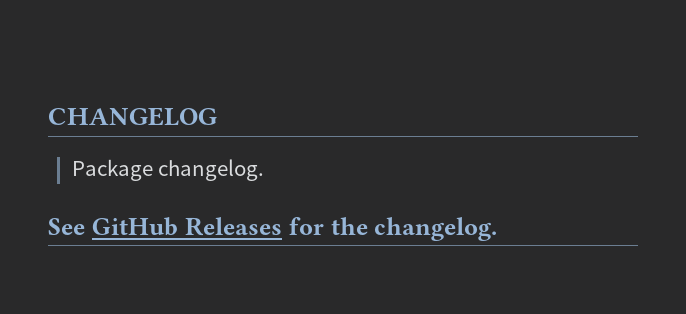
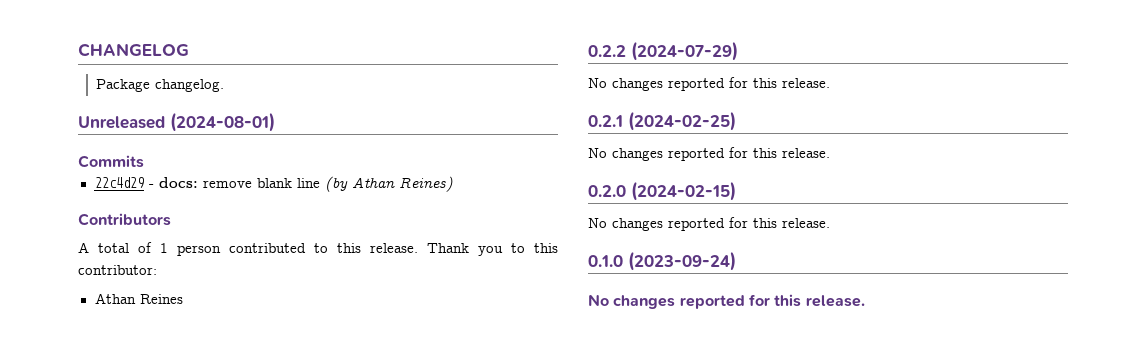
- See GitHub Releases for the changelog.
+ Unreleased (2024-08-01)
+ Commits
+ 22c4d29 - docs: remove blank line (by Athan Reines)
+ Contributors
+ A total of 1 person contributed to this release. Thank you to this contributor:
+ Athan Reines
+ 0.2.2 (2024-07-29)
+ No changes reported for this release.
+ 0.2.1 (2024-02-25)
+ No changes reported for this release.
+ 0.2.0 (2024-02-15)
+ No changes reported for this release.
+ 0.1.0 (2023-09-24)
+ No changes reported for this release.

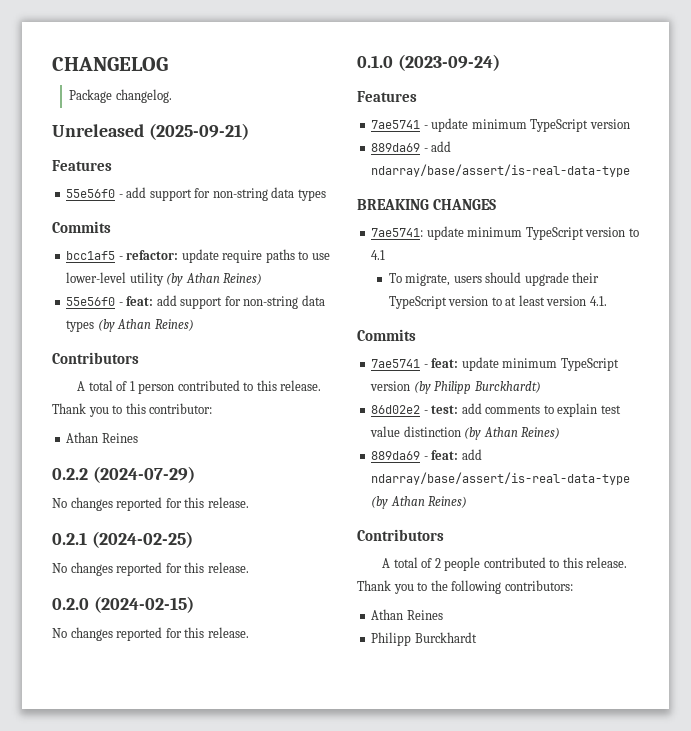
- Unreleased (2024-08-01)
+ Unreleased (2025-09-21)
+ Features
+ 55e56f0 - add support for non-string data types
  Commits
- 22c4d29 - docs: remove blank line (by Athan Reines)
+ bcc1af5 - refactor: update require paths to use lower-level utility (by Athan Reines)
+ 55e56f0 - feat: add support for non-string data types (by Athan Reines)
  0.1.0 (2023-09-24)
- No changes reported for this release.
+ Features
+ 7ae5741 - update minimum TypeScript version
+ 889da69 - add ndarray/base/assert/is-real-data-type
+ BREAKING CHANGES
+ 7ae5741: update minimum TypeScript version to 4.1
+ To migrate, users should upgrade their TypeScript version to at least version 4.1.
+ Commits
+ 7ae5741 - feat: update minimum TypeScript version (by Philipp Burckhardt)
+ 86d02e2 - test: add comments to explain test value distinction (by Athan Reines)
+ 889da69 - feat: add ndarray/base/assert/is-real-data-type (by Athan Reines)
+ Contributors
+ A total of 2 people contributed to this release. Thank you to the following contributors:
+ Athan Reines
+ Philipp Burckhardt

